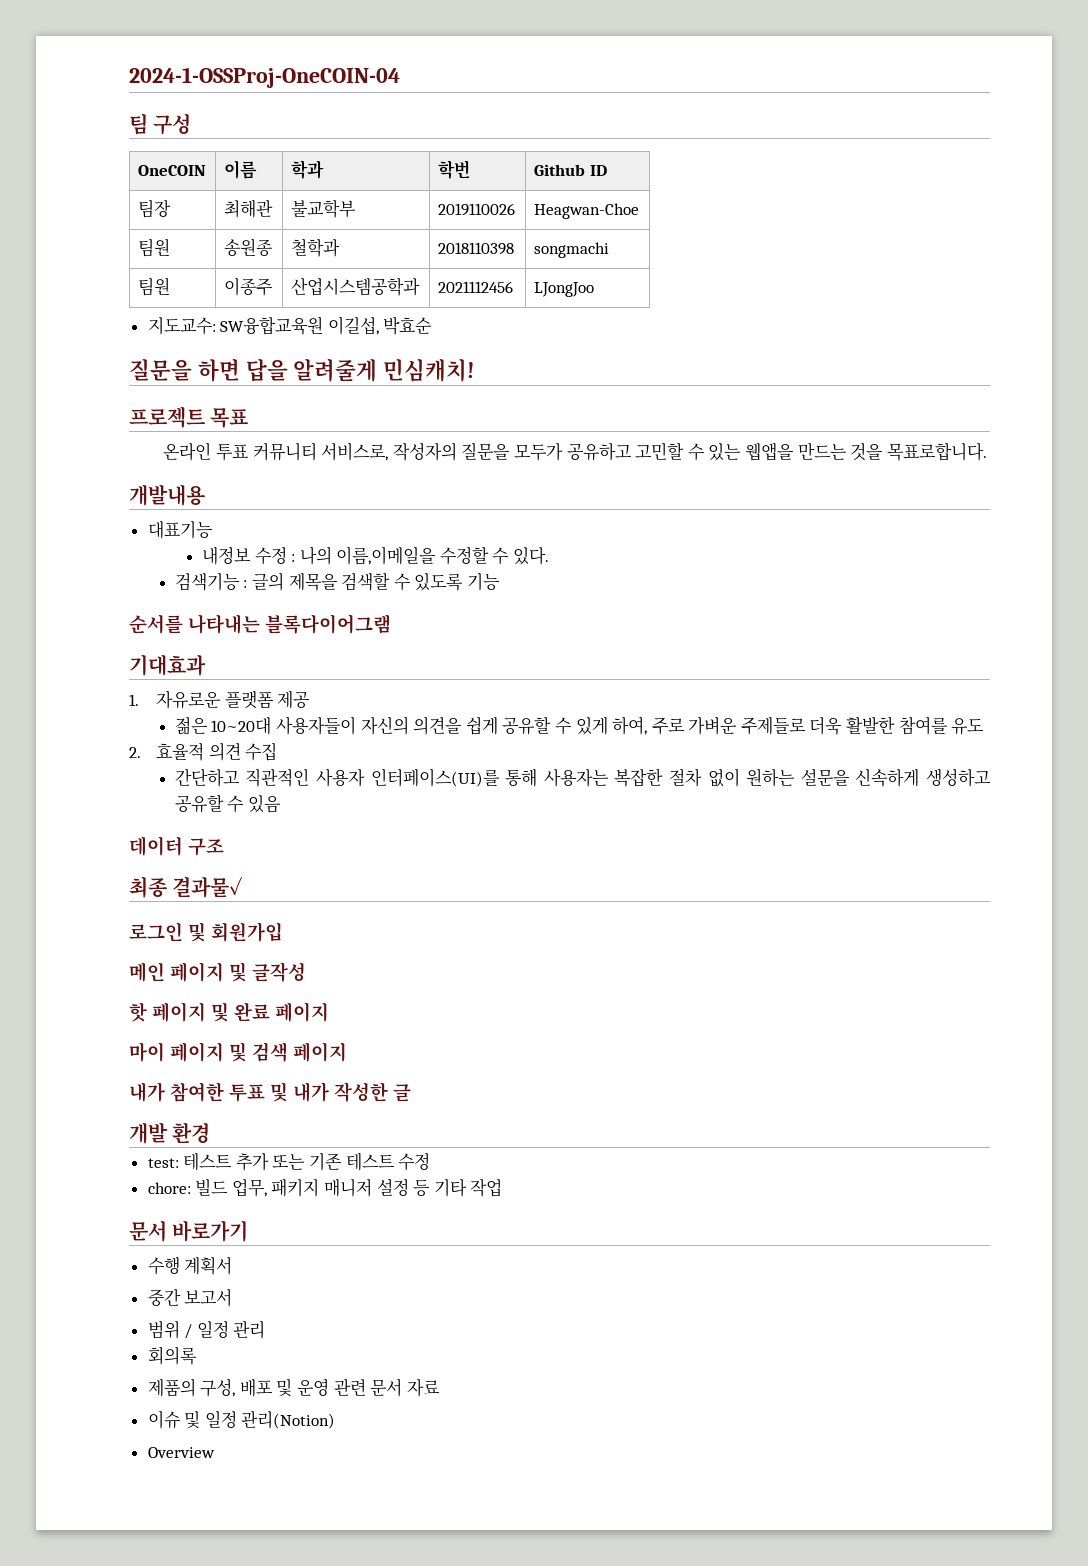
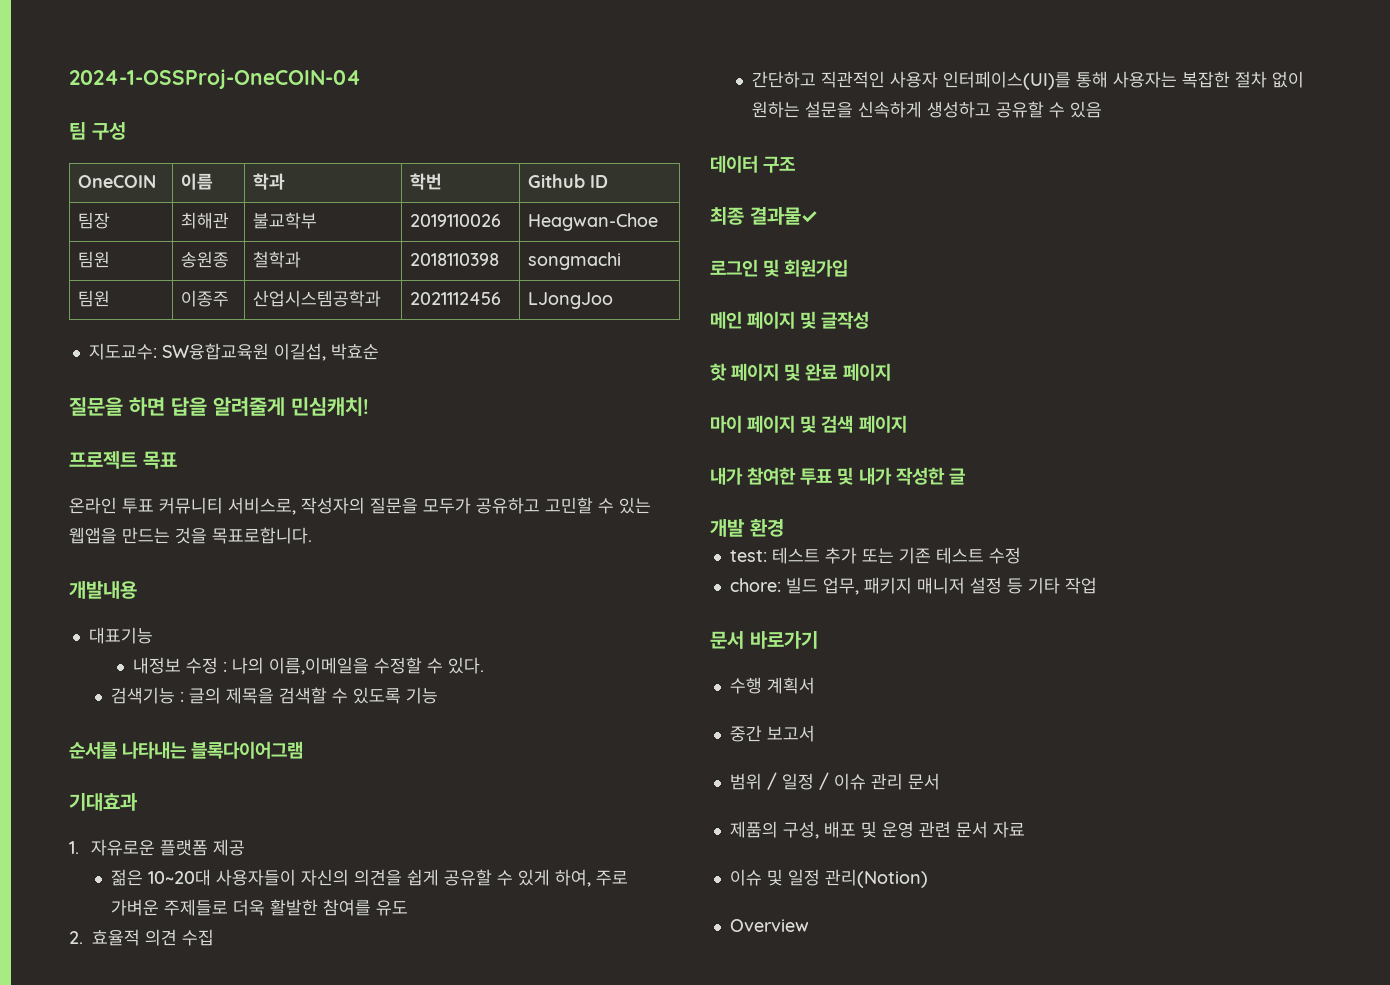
- 범위 / 일정 관리
- 회의록
+ 범위 / 일정 / 이슈 관리 문서

